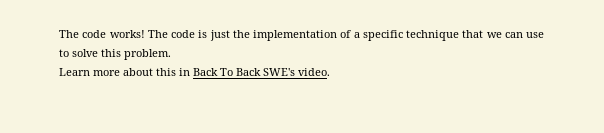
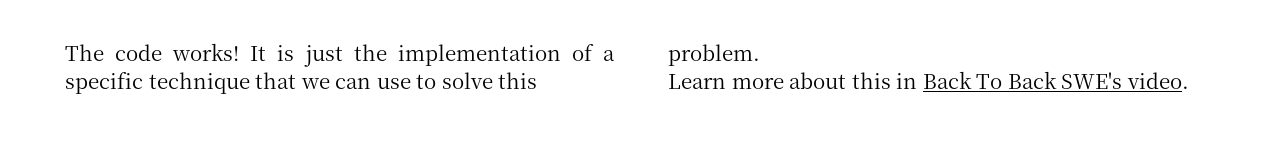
- The code is just the implementation of a specific technique that we can use to solve this problem.
+ It is just the implementation of a specific technique that we can use to solve this problem.

